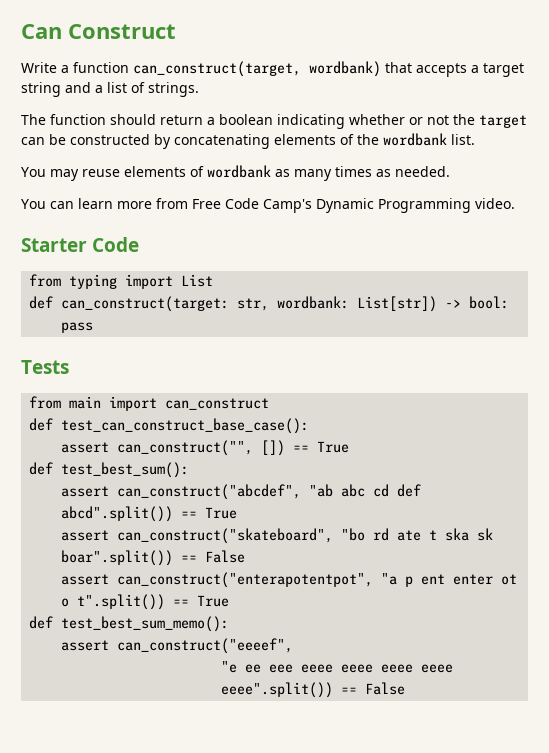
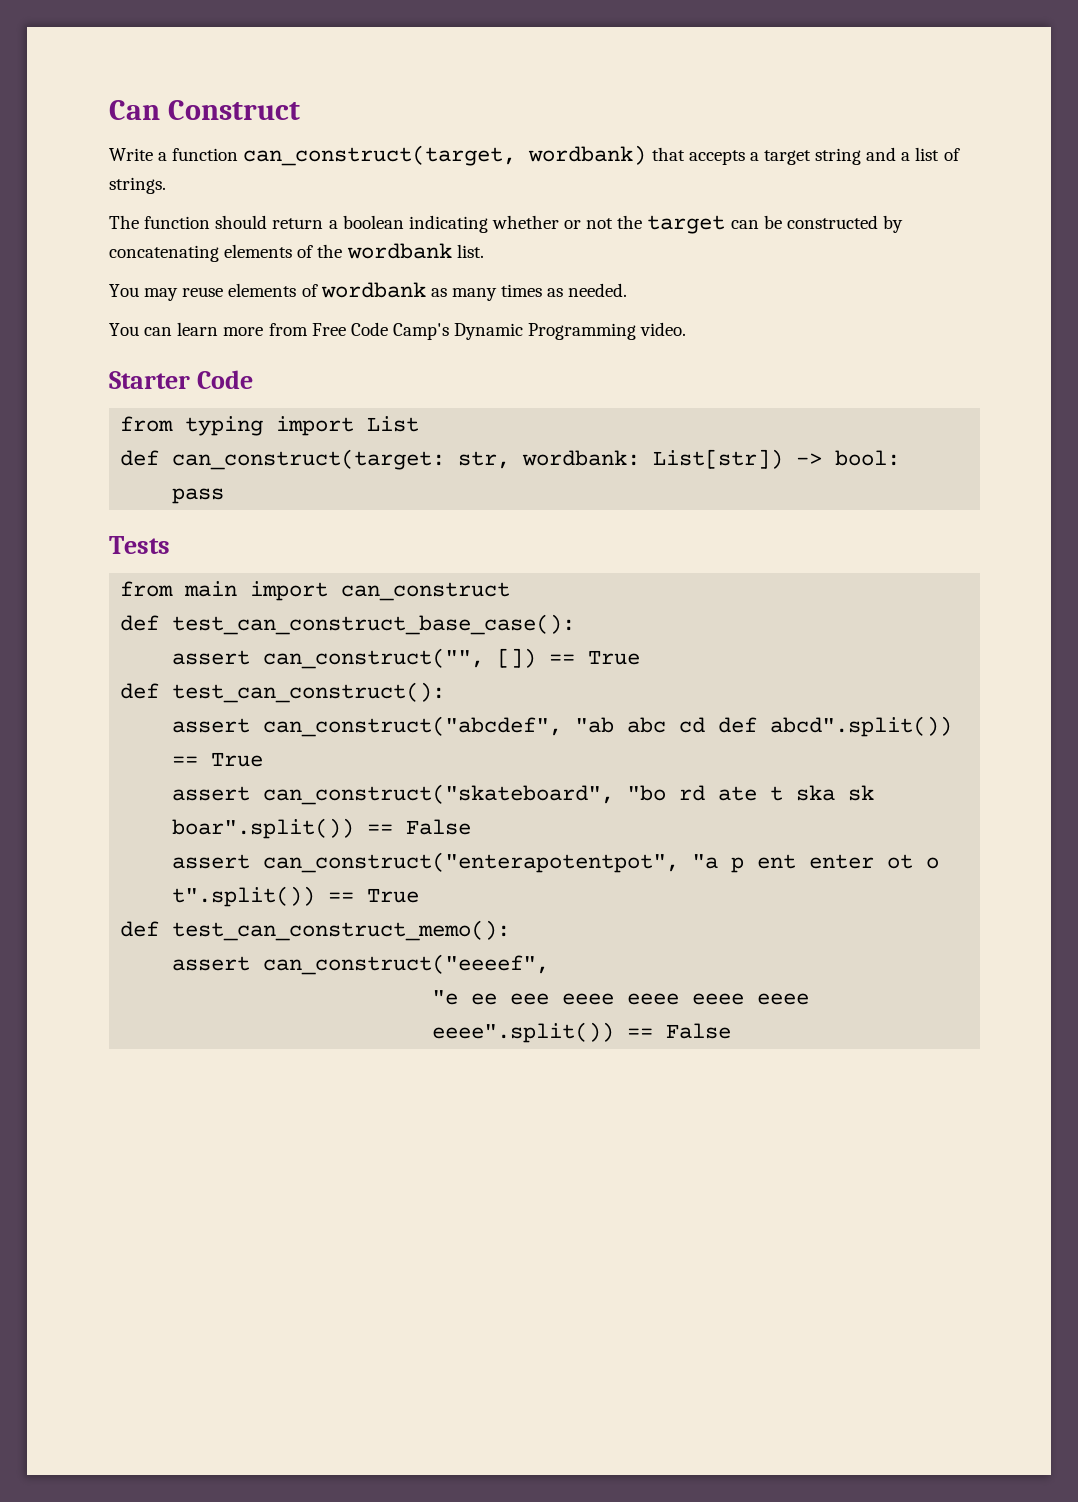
- def test_best_sum():
+ def test_can_construct():
- def test_best_sum_memo():
+ def test_can_construct_memo():

